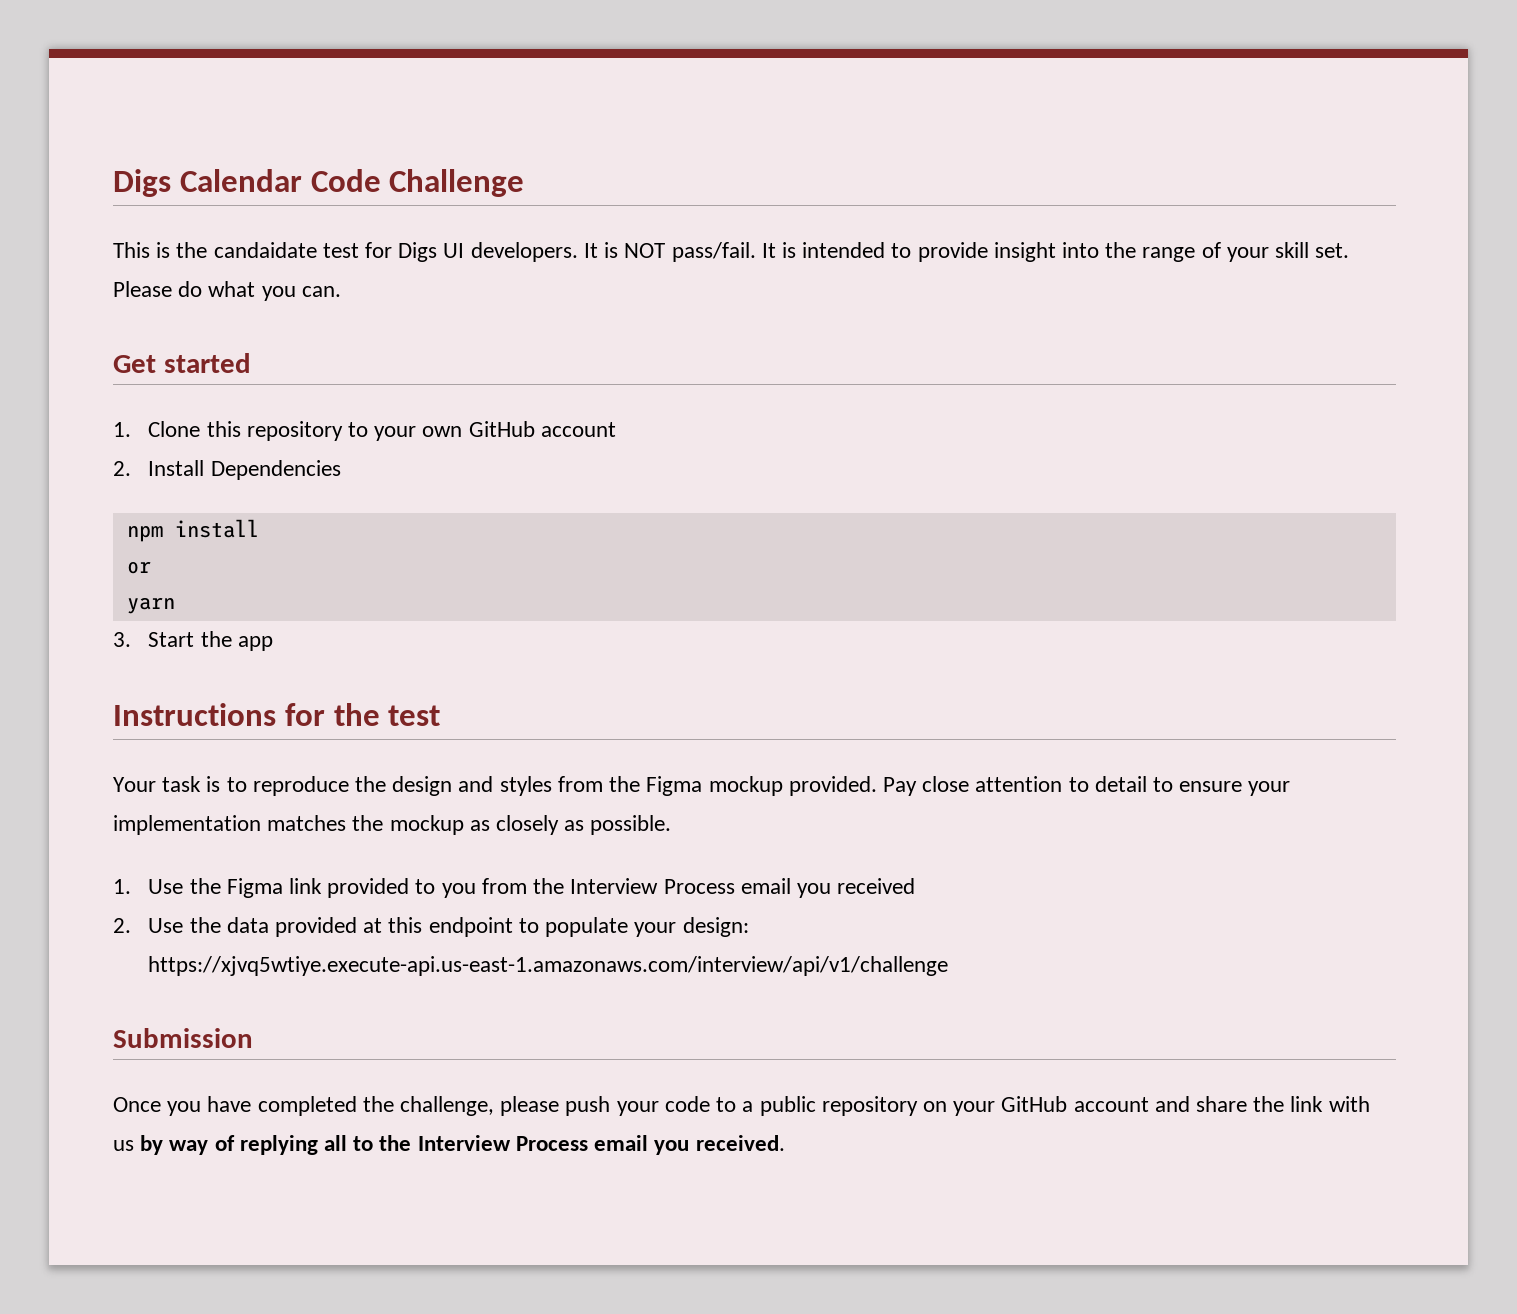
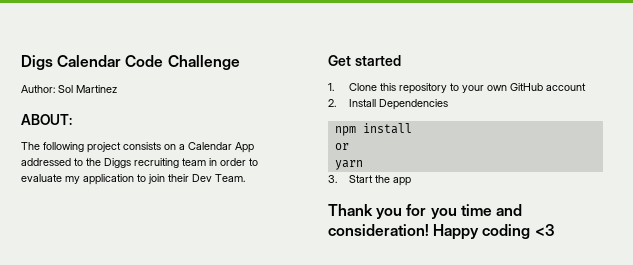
- This is the candaidate test for Digs UI developers. It is NOT pass/fail. It is intended to provide insight into the range of your skill set. Please do what you can.
+ Author: Sol Martinez
+ ABOUT:
+ The following project consists on a Calendar App addressed to the Diggs recruiting team in order to evaluate my application to join their Dev Team.
- Instructions for the test
- Your task is to reproduce the design and styles from the Figma mockup provided. Pay close attention to detail to ensure your implementation matches the mockup as closely as possible.
- 1. Use the Figma link provided to you from the Interview Process email you received
- 2. Use the data provided at this endpoint to populate your design: https://xjvq5wtiye.execute-api.us-east-1.amazonaws.com/interview/api/v1/challenge
- Submission
- Once you have completed the challenge, please push your code to a public repository on your GitHub account and share the link with us by way of replying all to the Interview Process email you received.
+ Thank you for you time and consideration! Happy coding <3

